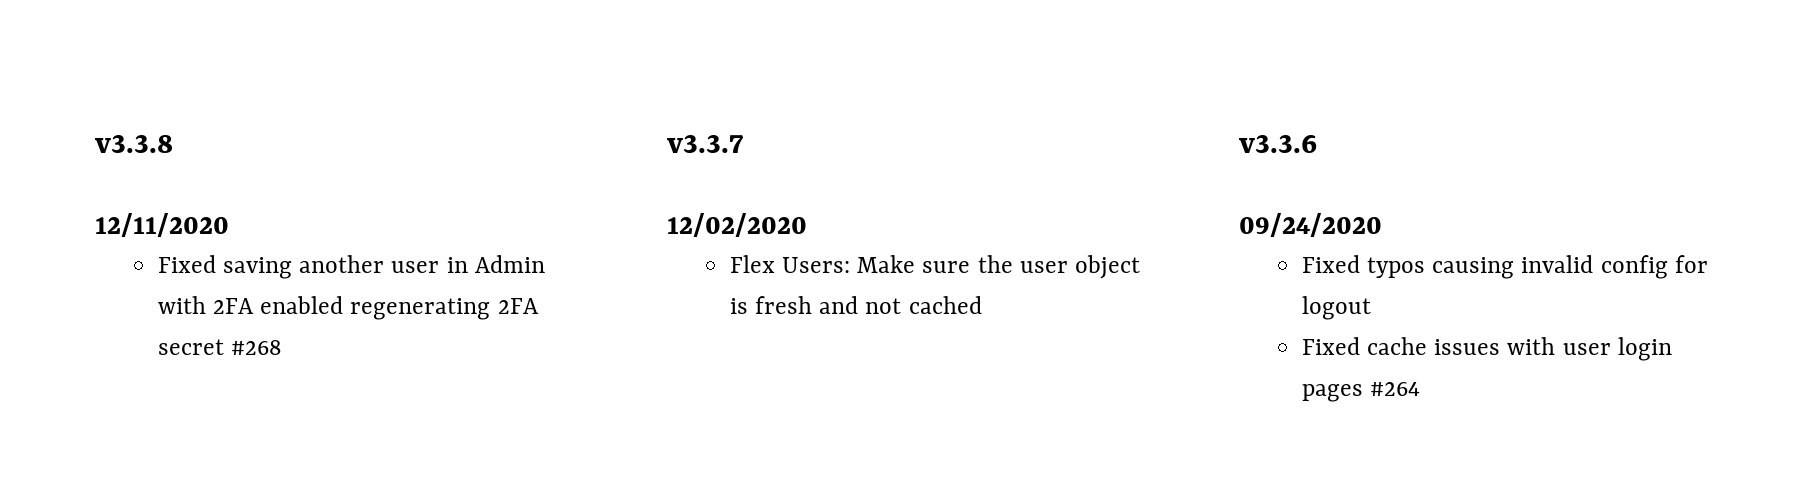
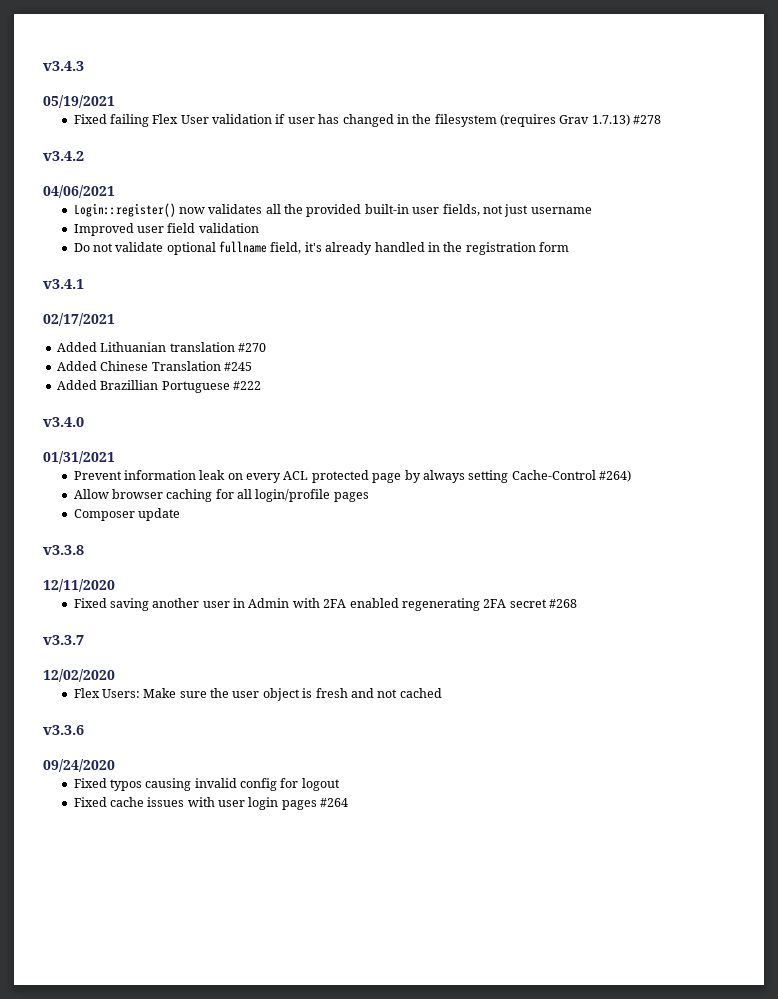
+ v3.4.3
+ 05/19/2021
+ Fixed failing Flex User validation if user has changed in the filesystem (requires Grav 1.7.13) #278
+ v3.4.2
+ 04/06/2021
+ Login::register() now validates all the provided built-in user fields, not just username
+ Improved user field validation
+ Do not validate optional fullname field, it's already handled in the registration form
+ v3.4.1
+ 02/17/2021
+ Added Lithuanian translation #270
+ Added Chinese Translation #245
+ Added Brazillian Portuguese #222
+ v3.4.0
+ 01/31/2021
+ Prevent information leak on every ACL protected page by always setting Cache-Control #264)
+ Allow browser caching for all login/profile pages
+ Composer update

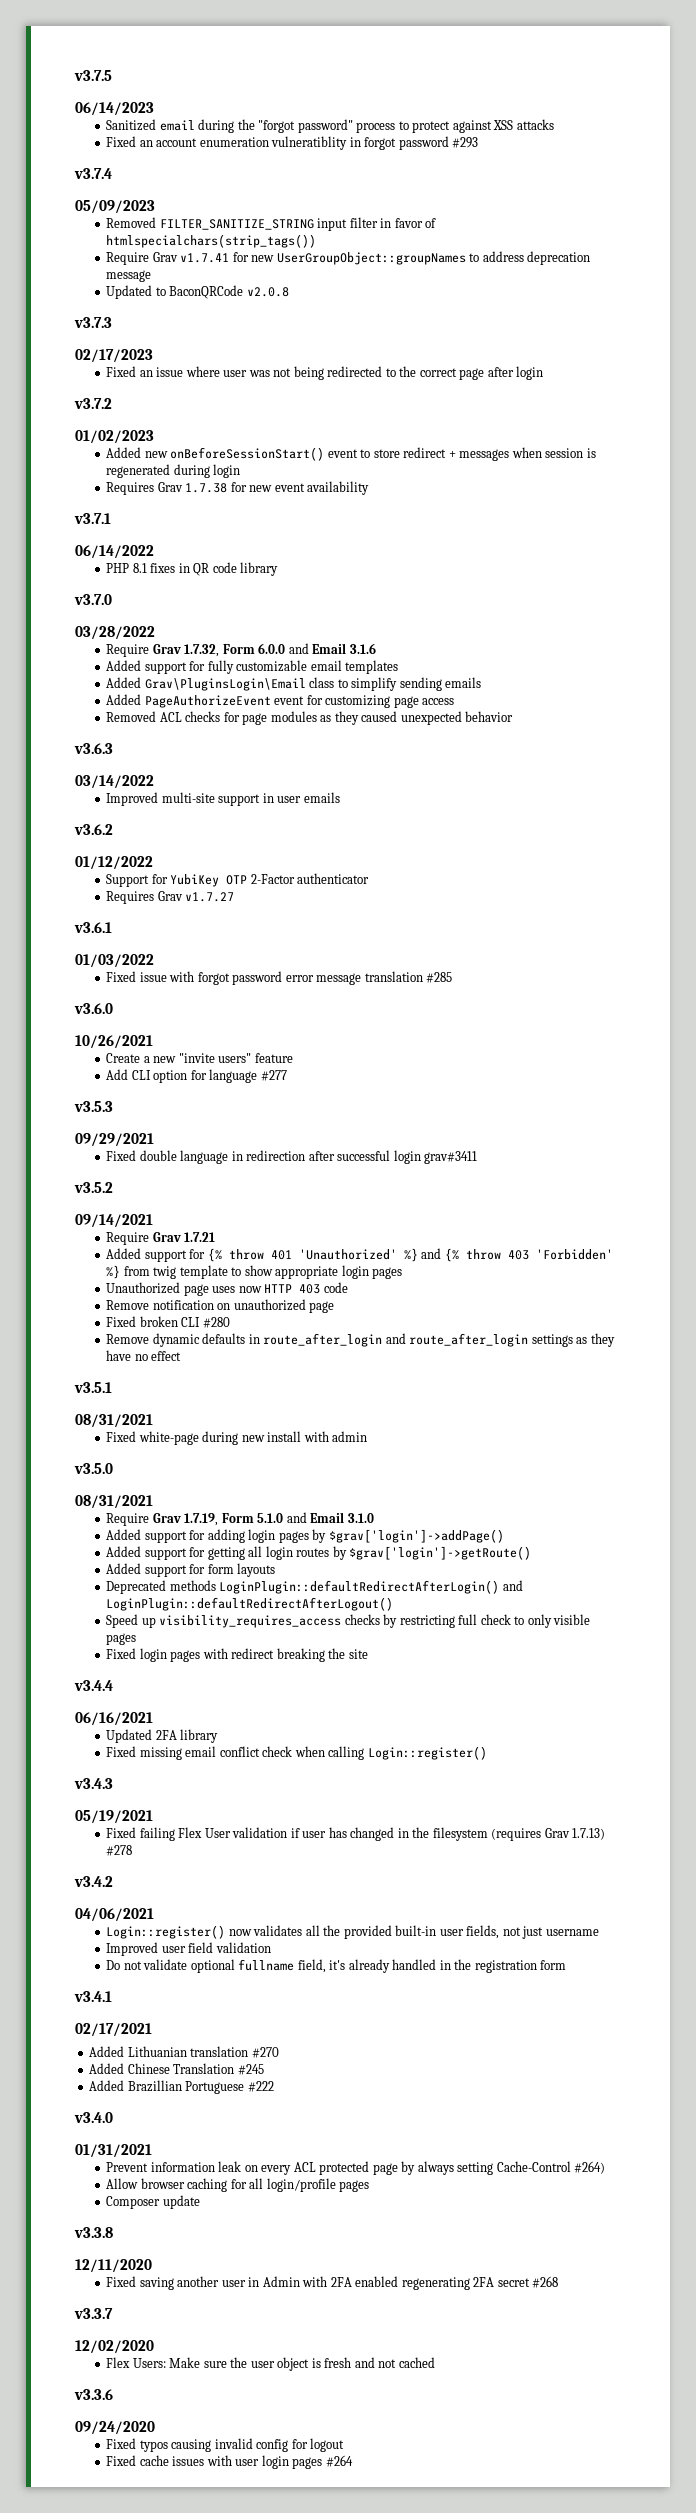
+ v3.7.5
+ 06/14/2023
+ Sanitized email during the "forgot password" process to protect against XSS attacks
+ Fixed an account enumeration vulneratiblity in forgot password #293
+ v3.7.4
+ 05/09/2023
+ Removed FILTER_SANITIZE_STRING input filter in favor of htmlspecialchars(strip_tags())
+ Require Grav v1.7.41 for new UserGroupObject::groupNames to address deprecation message
+ Updated to BaconQRCode v2.0.8
+ v3.7.3
+ 02/17/2023
+ Fixed an issue where user was not being redirected to the correct page after login
+ v3.7.2
+ 01/02/2023
+ Added new onBeforeSessionStart() event to store redirect + messages when session is regenerated during login
+ Requires Grav 1.7.38 for new event availability
+ v3.7.1
+ 06/14/2022
+ PHP 8.1 fixes in QR code library
+ v3.7.0
+ 03/28/2022
+ Require Grav 1.7.32, Form 6.0.0 and Email 3.1.6
+ Added support for fully customizable email templates
+ Added Grav\PluginsLogin\Email class to simplify sending emails
+ Added PageAuthorizeEvent event for customizing page access
+ Removed ACL checks for page modules as they caused unexpected behavior
+ v3.6.3
+ 03/14/2022
+ Improved multi-site support in user emails
+ v3.6.2
+ 01/12/2022
+ Support for YubiKey OTP 2-Factor authenticator
+ Requires Grav v1.7.27
+ v3.6.1
+ 01/03/2022
+ Fixed issue with forgot password error message translation #285
+ v3.6.0
+ 10/26/2021
+ Create a new "invite users" feature
+ Add CLI option for language #277
+ v3.5.3
+ 09/29/2021
+ Fixed double language in redirection after successful login grav#3411
+ v3.5.2
+ 09/14/2021
+ Require Grav 1.7.21
+ Added support for {% throw 401 'Unauthorized' %} and {% throw 403 'Forbidden' %} from twig template to show appropriate login pages
+ Unauthorized page uses now HTTP 403 code
+ Remove notification on unauthorized page
+ Fixed broken CLI #280
+ Remove dynamic defaults in route_after_login and route_after_login settings as they have no effect
+ v3.5.1
+ 08/31/2021
+ Fixed white-page during new install with admin
+ v3.5.0
+ 08/31/2021
+ Require Grav 1.7.19, Form 5.1.0 and Email 3.1.0
+ Added support for adding login pages by $grav['login']->addPage()
+ Added support for getting all login routes by $grav['login']->getRoute()
+ Added support for form layouts
+ Deprecated methods LoginPlugin::defaultRedirectAfterLogin() and LoginPlugin::defaultRedirectAfterLogout()
+ Speed up visibility_requires_access checks by restricting full check to only visible pages
+ Fixed login pages with redirect breaking the site
+ v3.4.4
+ 06/16/2021
+ Updated 2FA library
+ Fixed missing email conflict check when calling Login::register()

